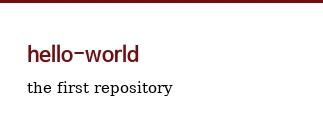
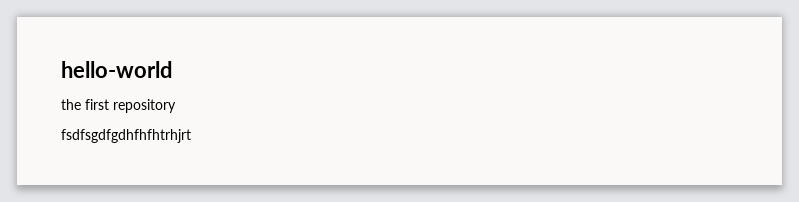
+ fsdfsgdfgdhfhfhtrhjrt

